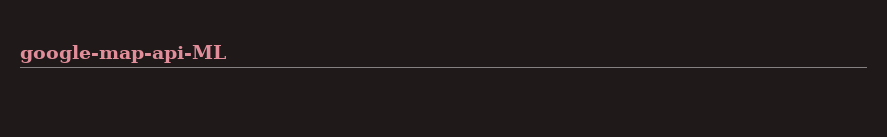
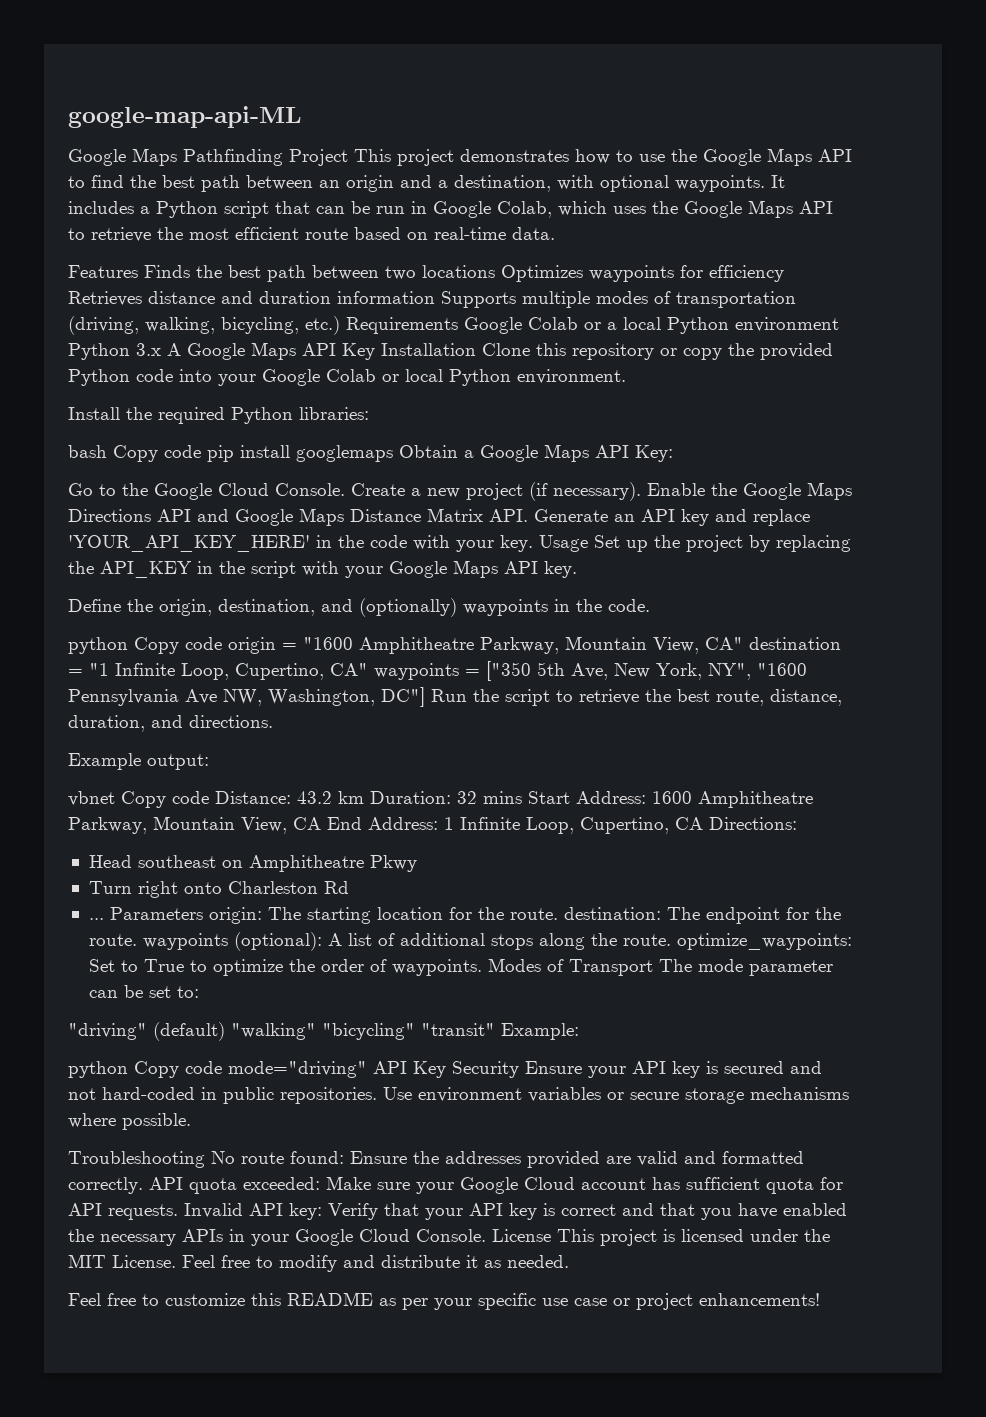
+ Google Maps Pathfinding Project This project demonstrates how to use the Google Maps API to find the best path between an origin and a destination, with optional waypoints. It includes a Python script that can be run in Google Colab, which uses the Google Maps API to retrieve the most efficient route based on real-time data.
+ Features Finds the best path between two locations Optimizes waypoints for efficiency Retrieves distance and duration information Supports multiple modes of transportation (driving, walking, bicycling, etc.) Requirements Google Colab or a local Python environment Python 3.x A Google Maps API Key Installation Clone this repository or copy the provided Python code into your Google Colab or local Python environment.
+ Install the required Python libraries:
+ bash Copy code pip install googlemaps Obtain a Google Maps API Key:
+ Go to the Google Cloud Console. Create a new project (if necessary). Enable the Google Maps Directions API and Google Maps Distance Matrix API. Generate an API key and replace 'YOUR_API_KEY_HERE' in the code with your key. Usage Set up the project by replacing the API_KEY in the script with your Google Maps API key.
+ Define the origin, destination, and (optionally) waypoints in the code.
+ python Copy code origin = "1600 Amphitheatre Parkway, Mountain View, CA" destination = "1 Infinite Loop, Cupertino, CA" waypoints = ["350 5th Ave, New York, NY", "1600 Pennsylvania Ave NW, Washington, DC"] Run the script to retrieve the best route, distance, duration, and directions.
+ Example output:
+ vbnet Copy code Distance: 43.2 km Duration: 32 mins Start Address: 1600 Amphitheatre Parkway, Mountain View, CA End Address: 1 Infinite Loop, Cupertino, CA Directions:
+ Head southeast on Amphitheatre Pkwy
+ Turn right onto Charleston Rd
+ ... Parameters origin: The starting location for the route. destination: The endpoint for the route. waypoints (optional): A list of additional stops along the route. optimize_waypoints: Set to True to optimize the order of waypoints. Modes of Transport The mode parameter can be set to:
+ "driving" (default) "walking" "bicycling" "transit" Example:
+ python Copy code mode="driving" API Key Security Ensure your API key is secured and not hard-coded in public repositories. Use environment variables or secure storage mechanisms where possible.
+ Troubleshooting No route found: Ensure the addresses provided are valid and formatted correctly. API quota exceeded: Make sure your Google Cloud account has sufficient quota for API requests. Invalid API key: Verify that your API key is correct and that you have enabled the necessary APIs in your Google Cloud Console. License This project is licensed under the MIT License. Feel free to modify and distribute it as needed.
+ Feel free to customize this README as per your specific use case or project enhancements!

